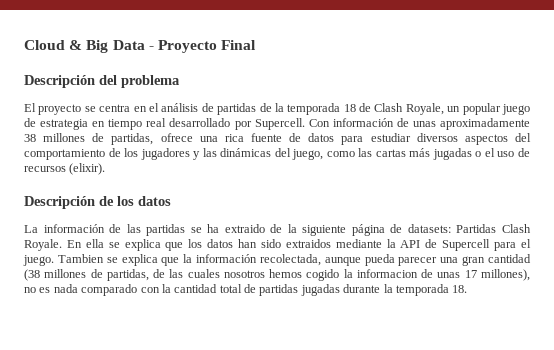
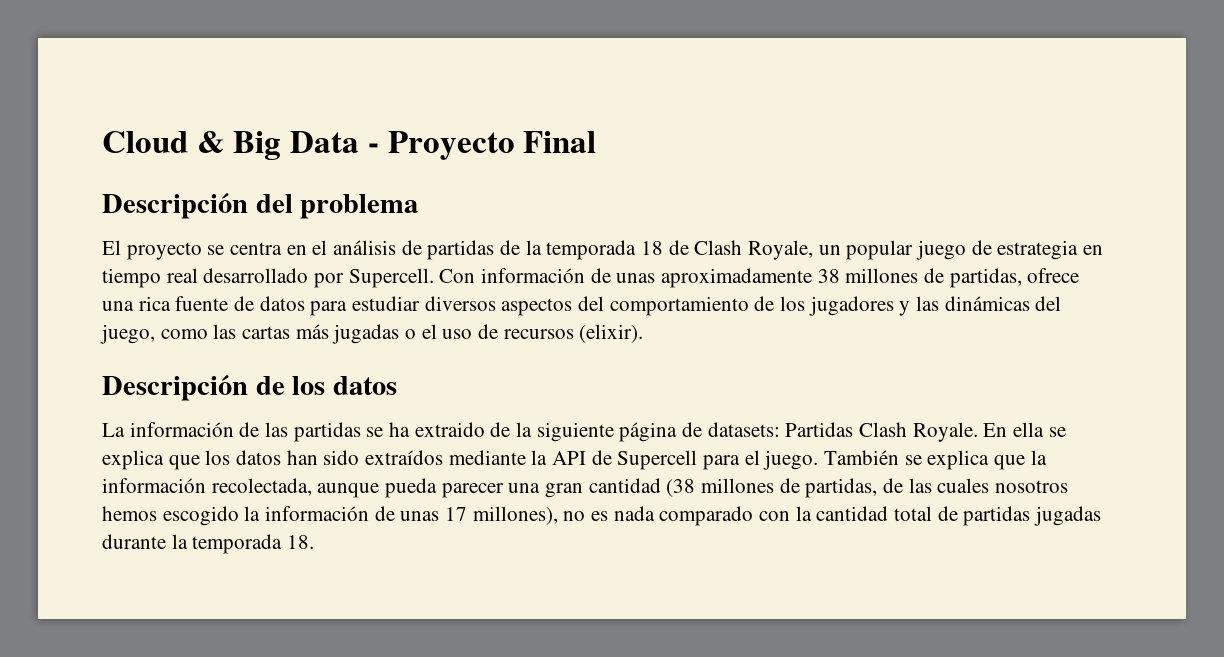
- En ella se explica que los datos han sido extraidos mediante la API de Supercell para el juego.
+ En ella se explica que los datos han sido extraídos mediante la API de Supercell para el juego.
- Tambien se explica que la información recolectada, aunque pueda parecer una gran cantidad (38 millones de partidas, de las cuales nosotros hemos cogido la informacion de unas 17 millones), no es nada comparado con la cantidad total de partidas jugadas durante la temporada 18.
+ También se explica que la información recolectada, aunque pueda parecer una gran cantidad (38 millones de partidas, de las cuales nosotros hemos escogido la información de unas 17 millones), no es nada comparado con la cantidad total de partidas jugadas durante la temporada 18.

